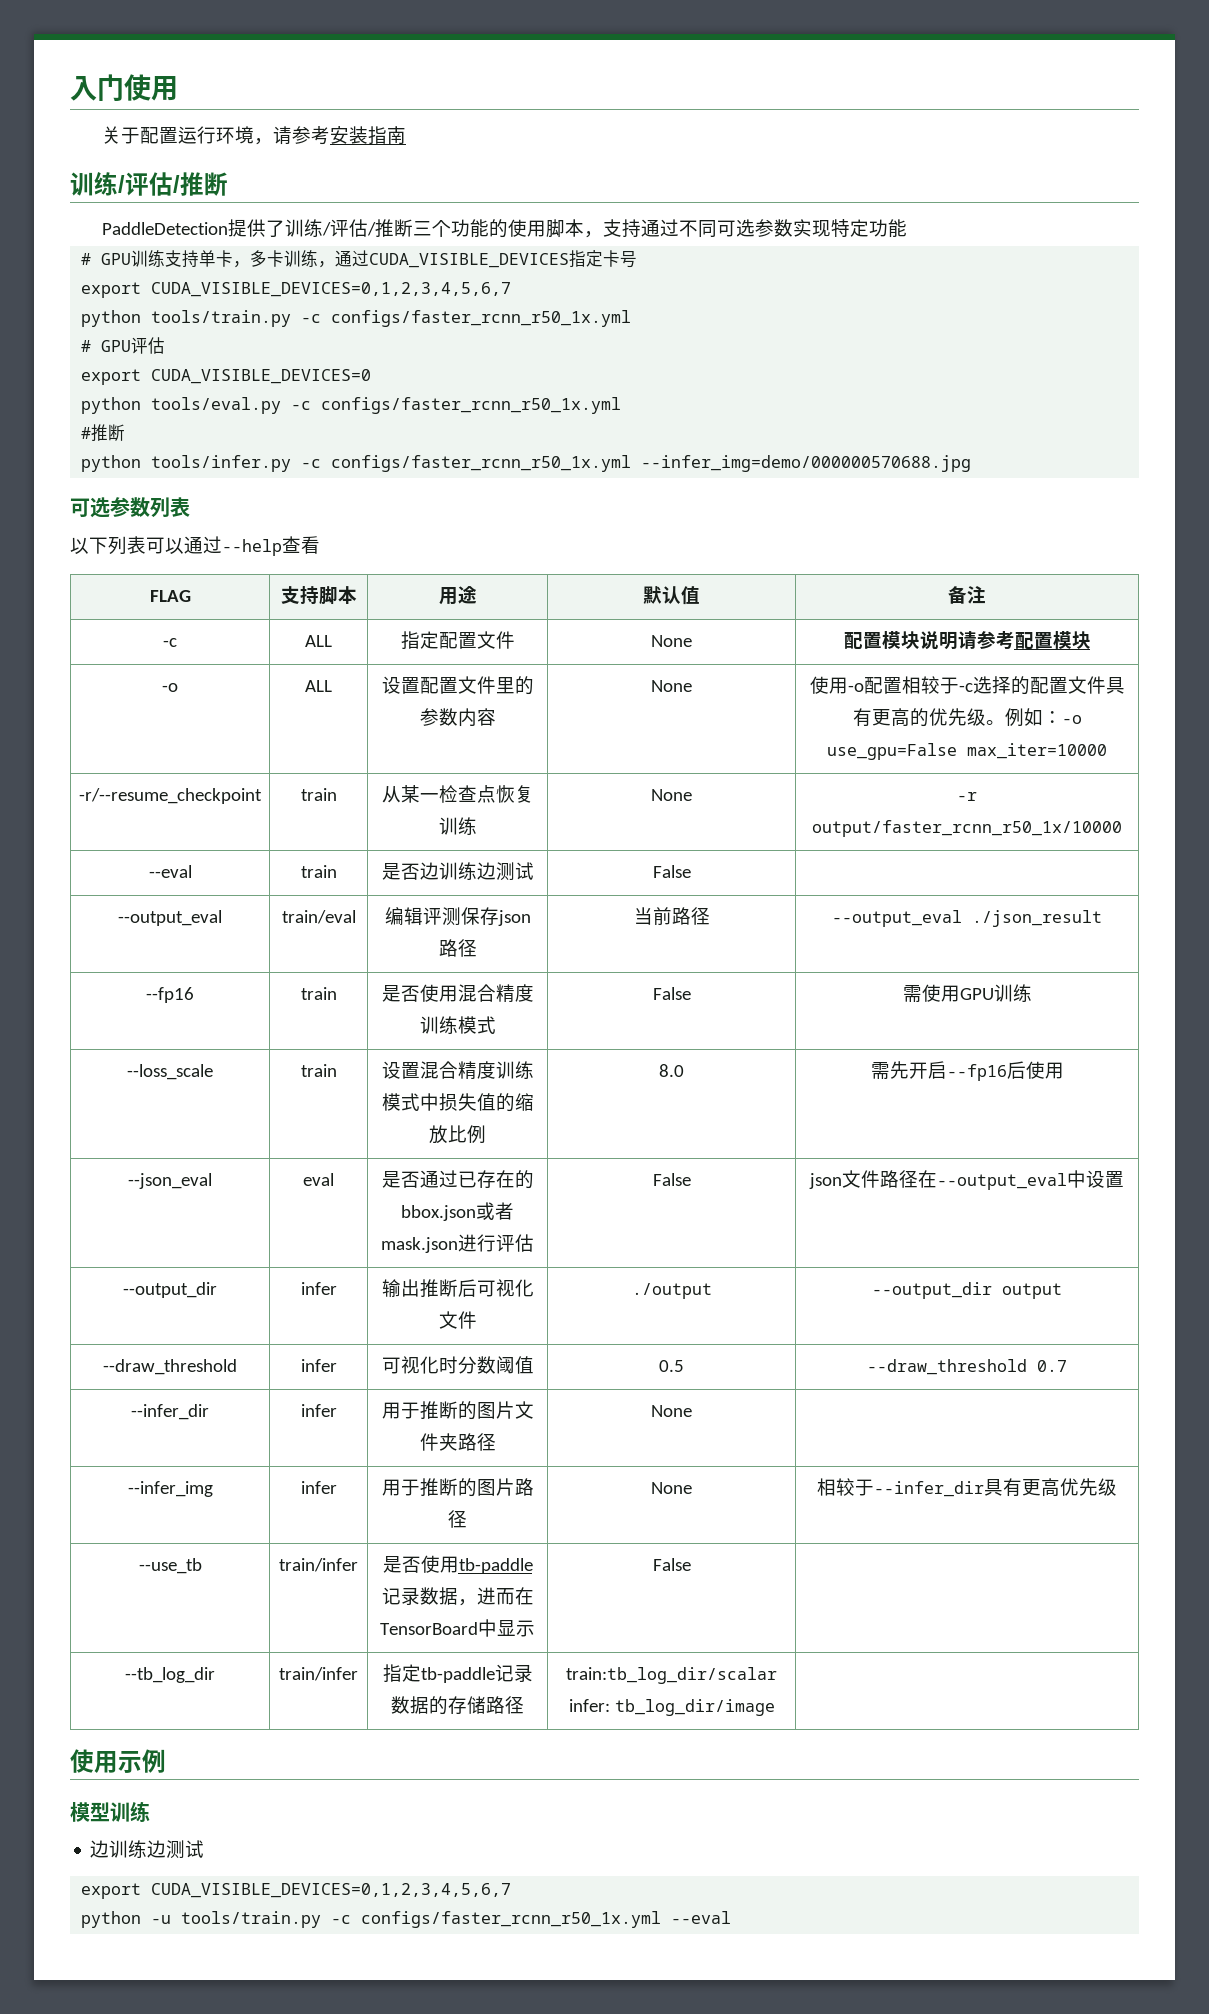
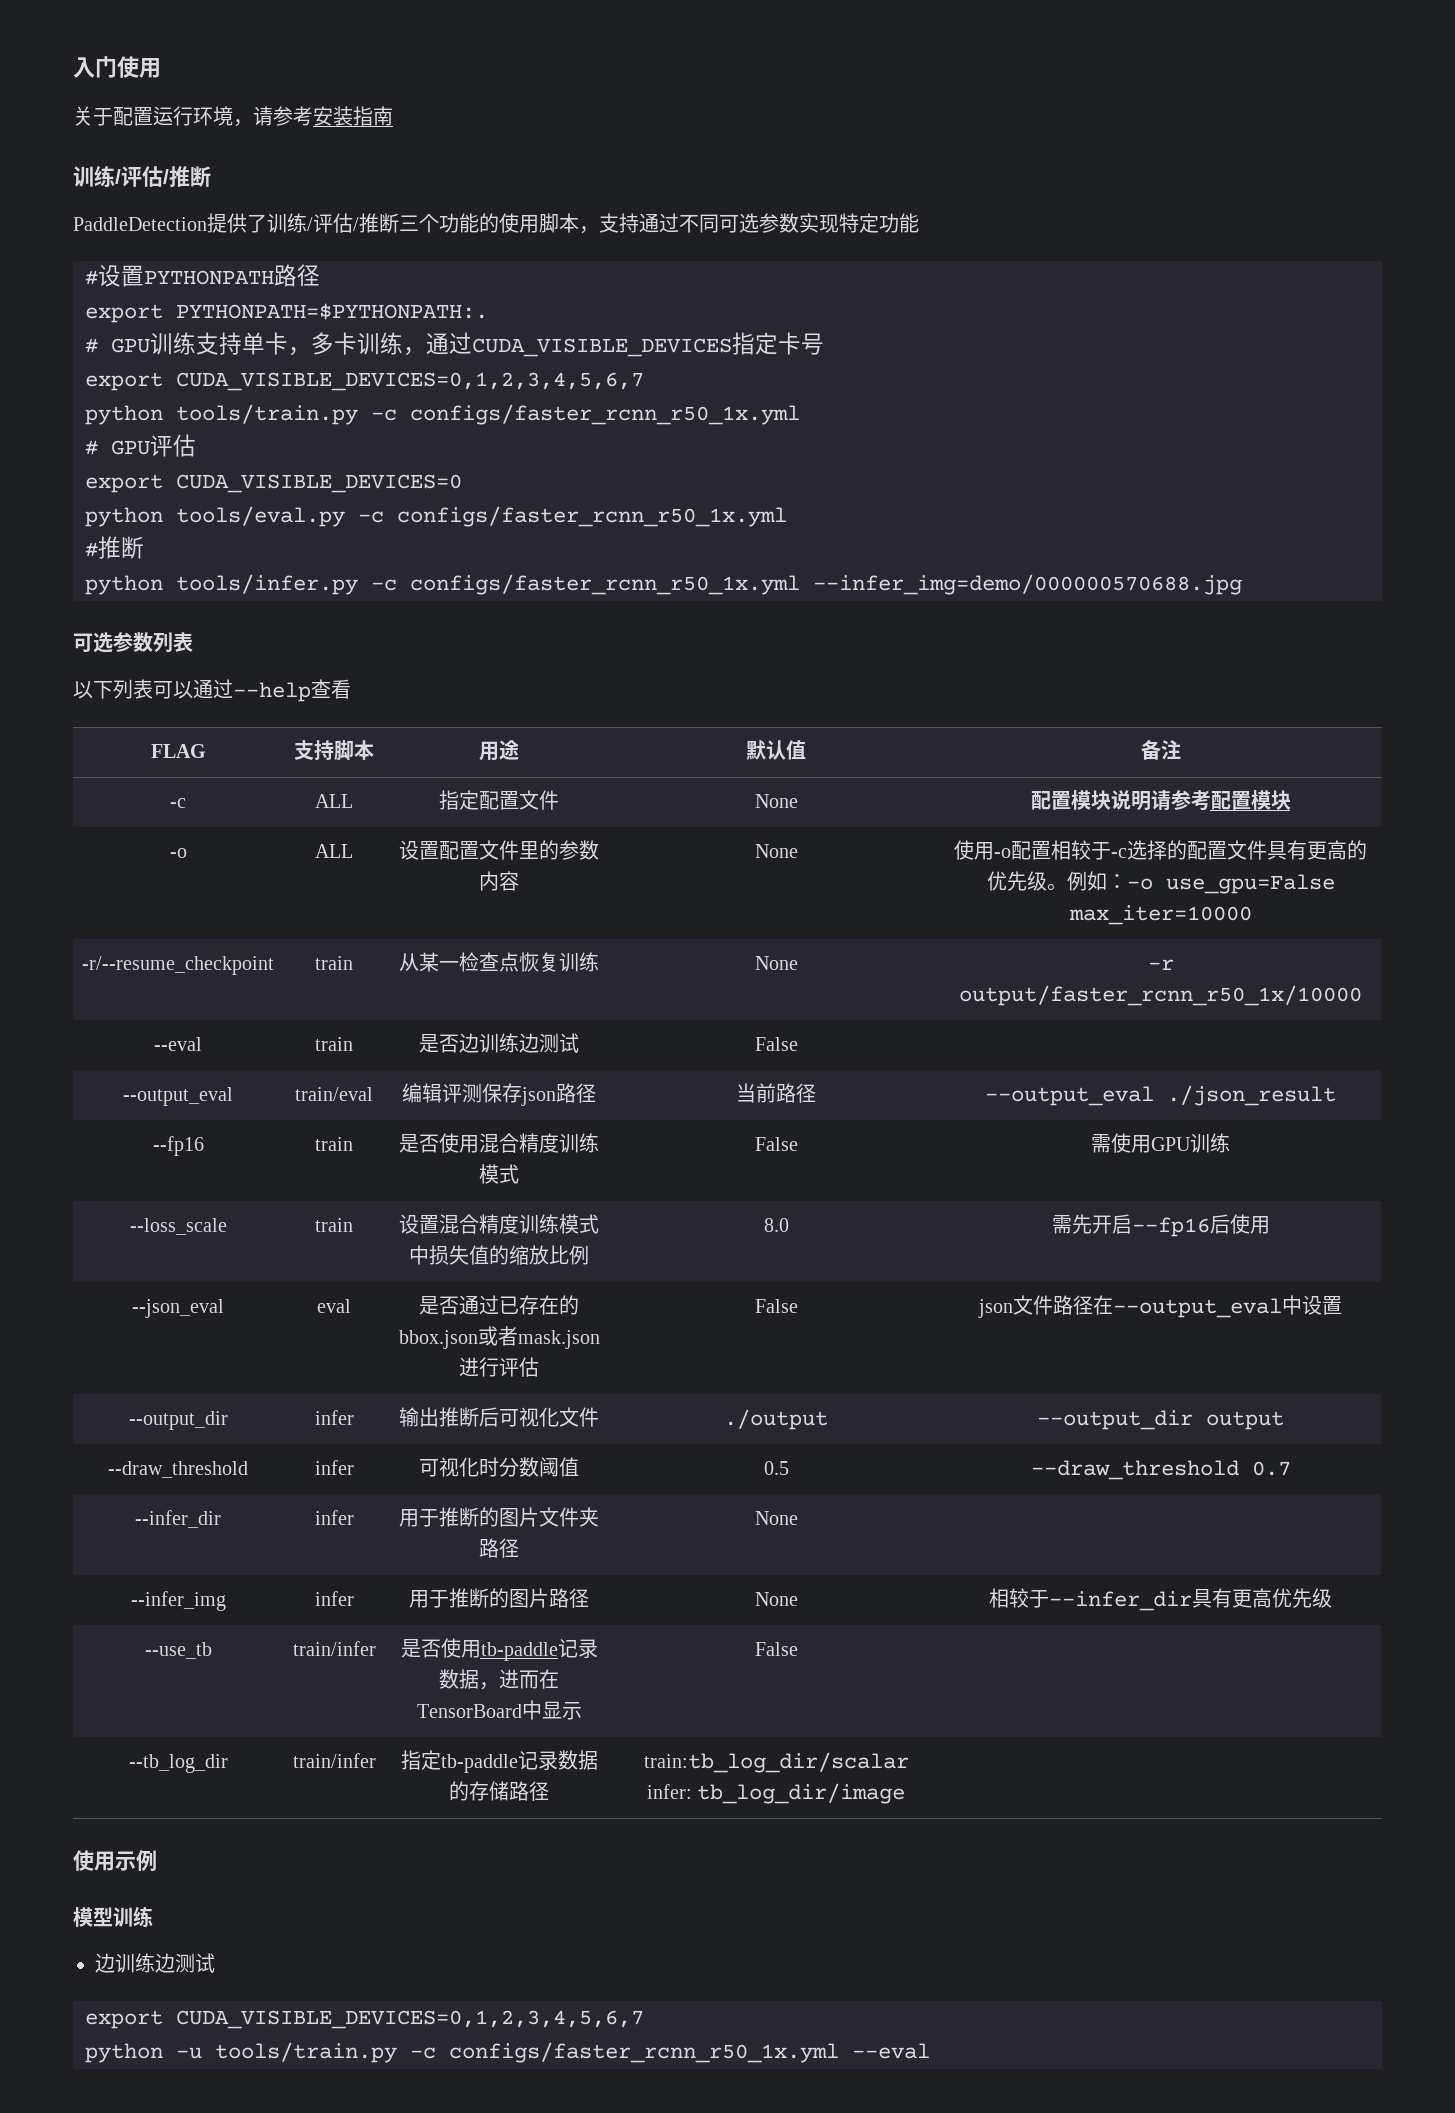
+ #设置PYTHONPATH路径
+ export PYTHONPATH=$PYTHONPATH:.

